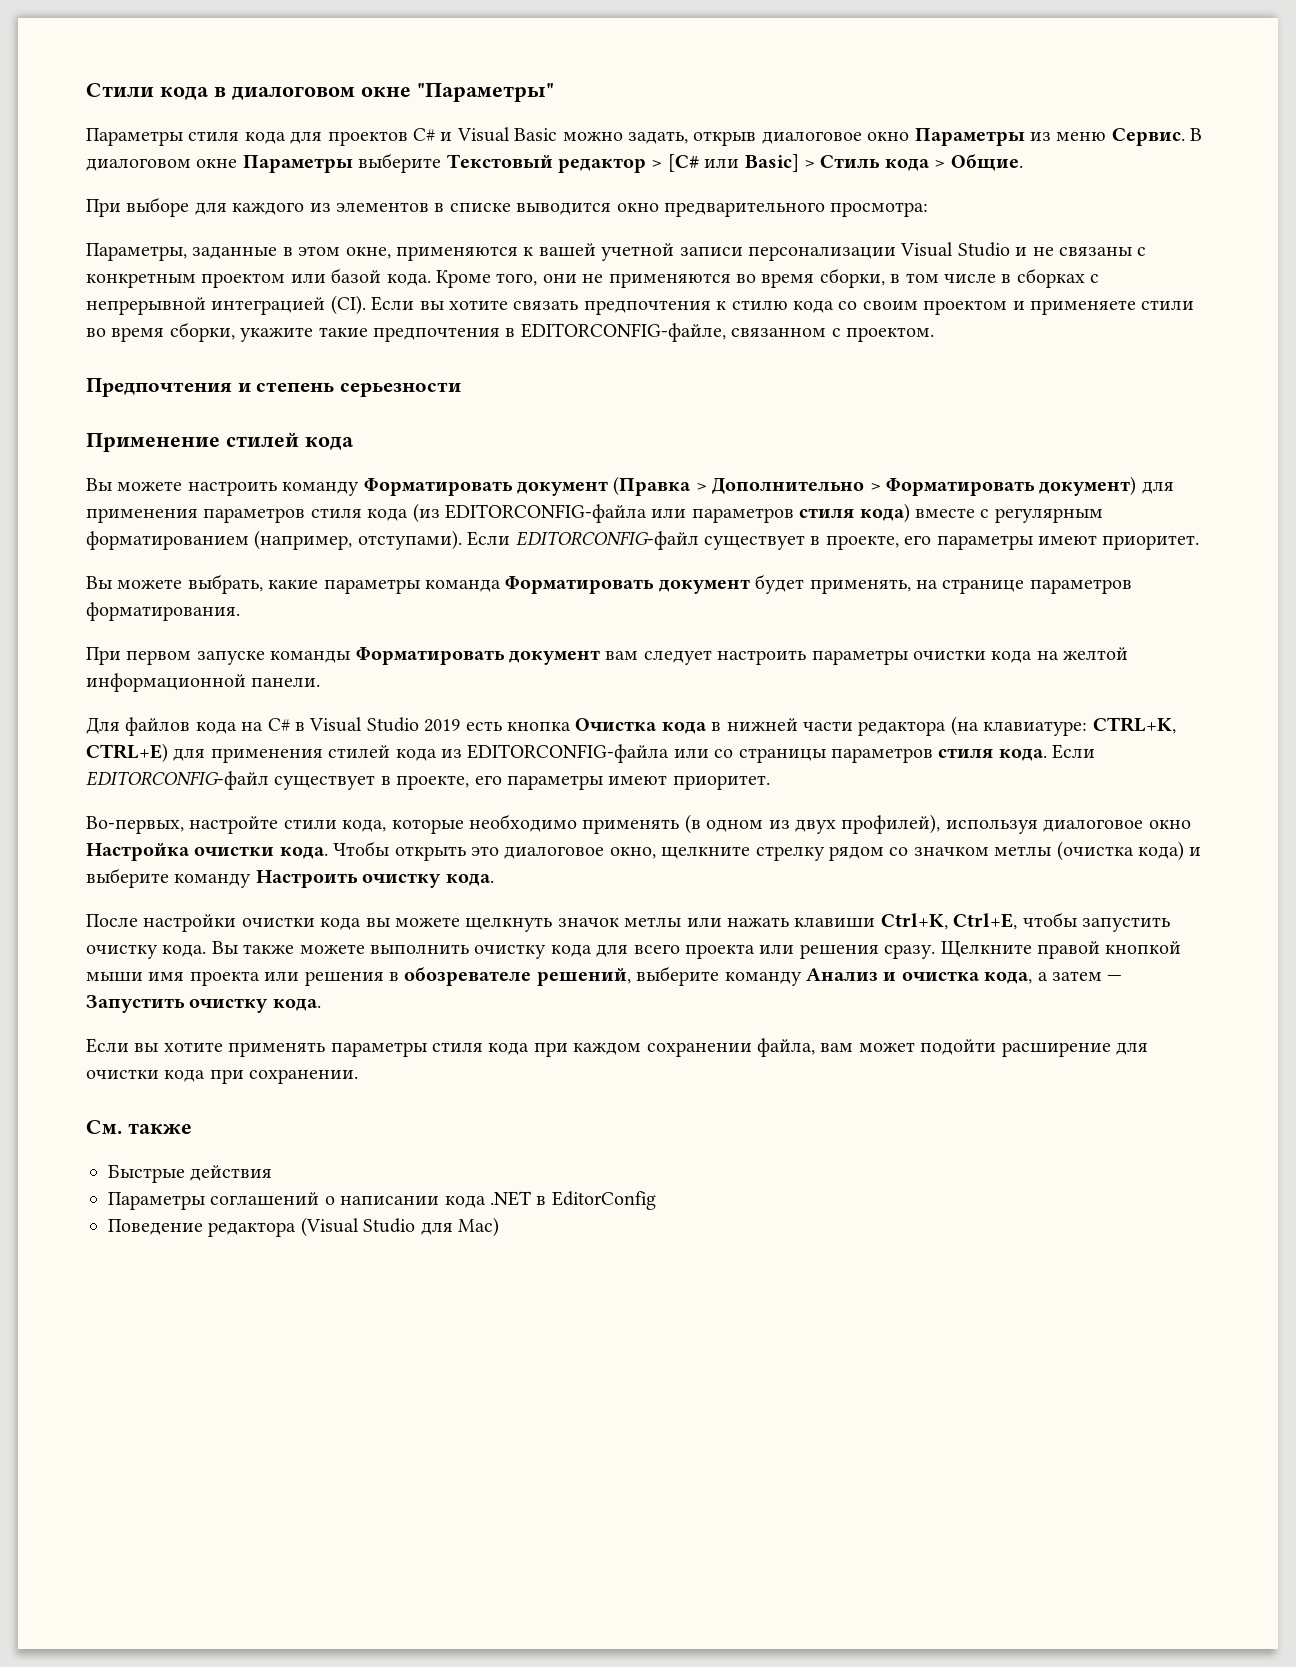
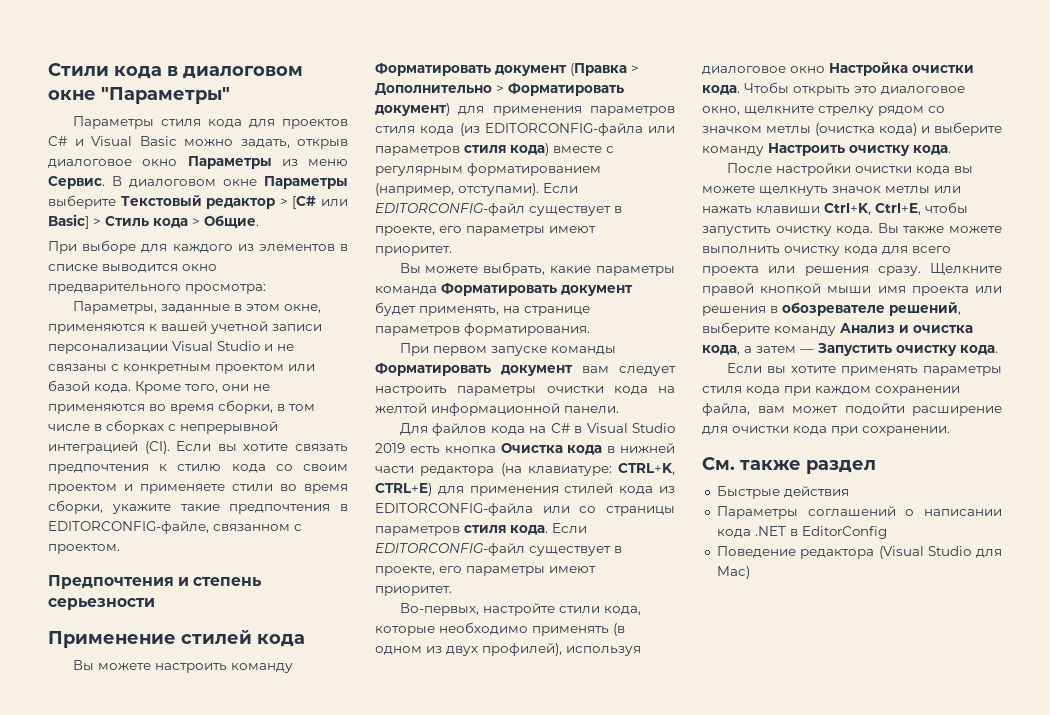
- См. также
+ См. также раздел

